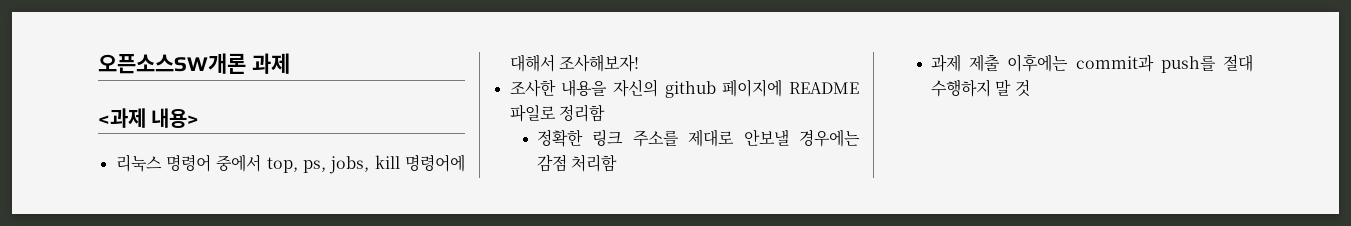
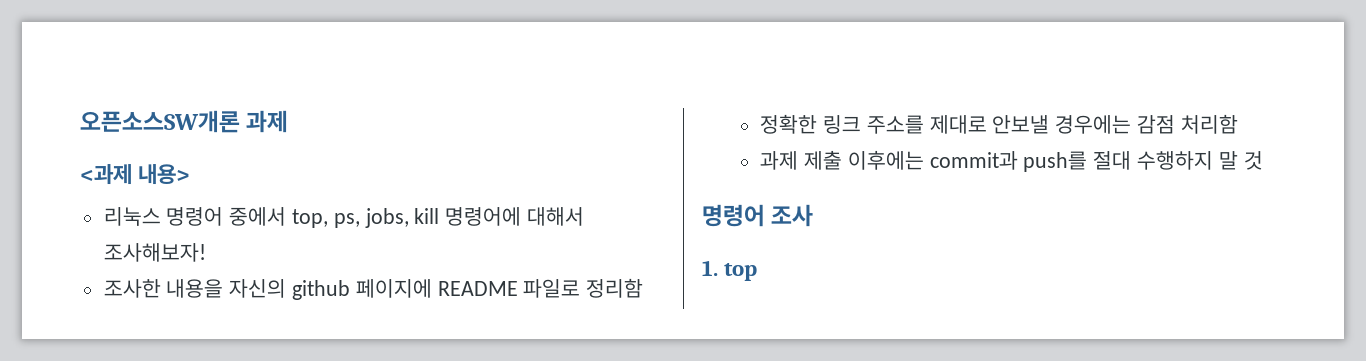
+ 명령어 조사
+ 1. top

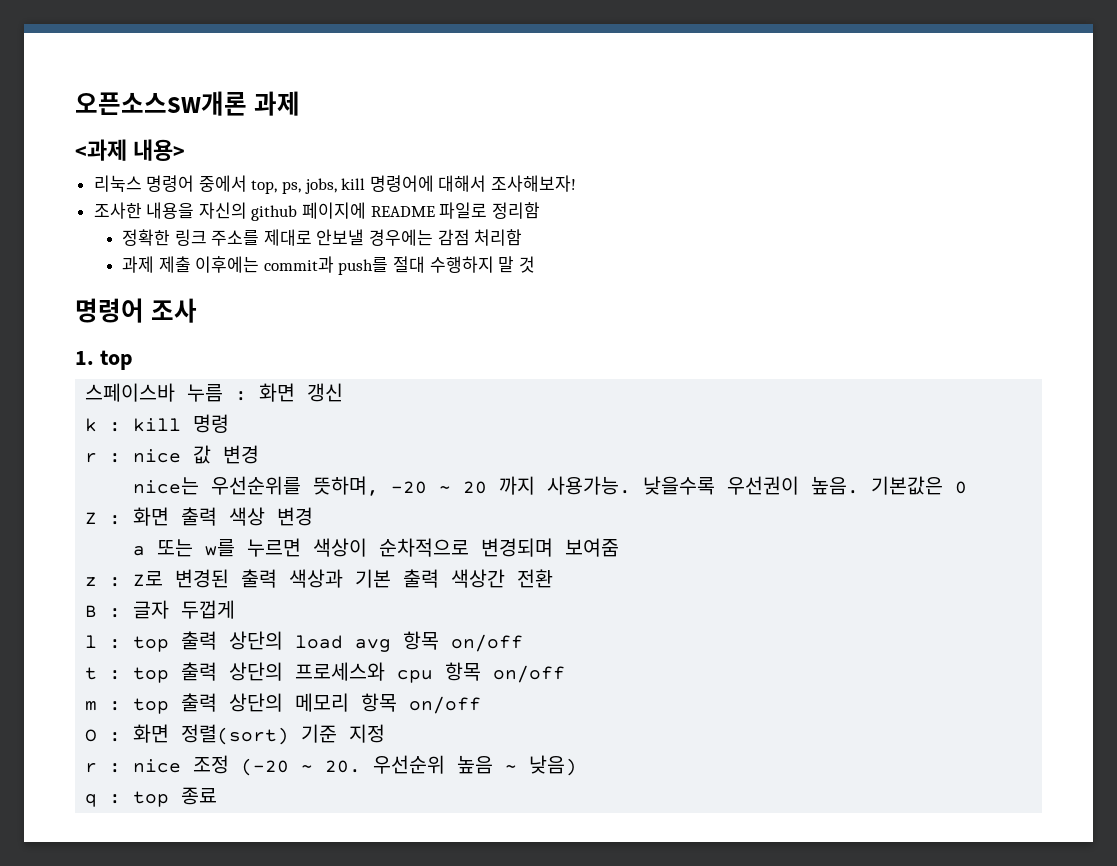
+ 스페이스바 누름 : 화면 갱신
+ k : kill 명령
+ r : nice 값 변경
+ nice는 우선순위를 뜻하며, -20 ~ 20 까지 사용가능. 낮을수록 우선권이 높음. 기본값은 0
+ Z : 화면 출력 색상 변경
+ a 또는 w를 누르면 색상이 순차적으로 변경되며 보여줌
+ z : Z로 변경된 출력 색상과 기본 출력 색상간 전환
+ B : 글자 두껍게
+ l : top 출력 상단의 load avg 항목 on/off
+ t : top 출력 상단의 프로세스와 cpu 항목 on/off
+ m : top 출력 상단의 메모리 항목 on/off
+ O : 화면 정렬(sort) 기준 지정
+ r : nice 조정 (-20 ~ 20. 우선순위 높음 ~ 낮음)
+ q : top 종료

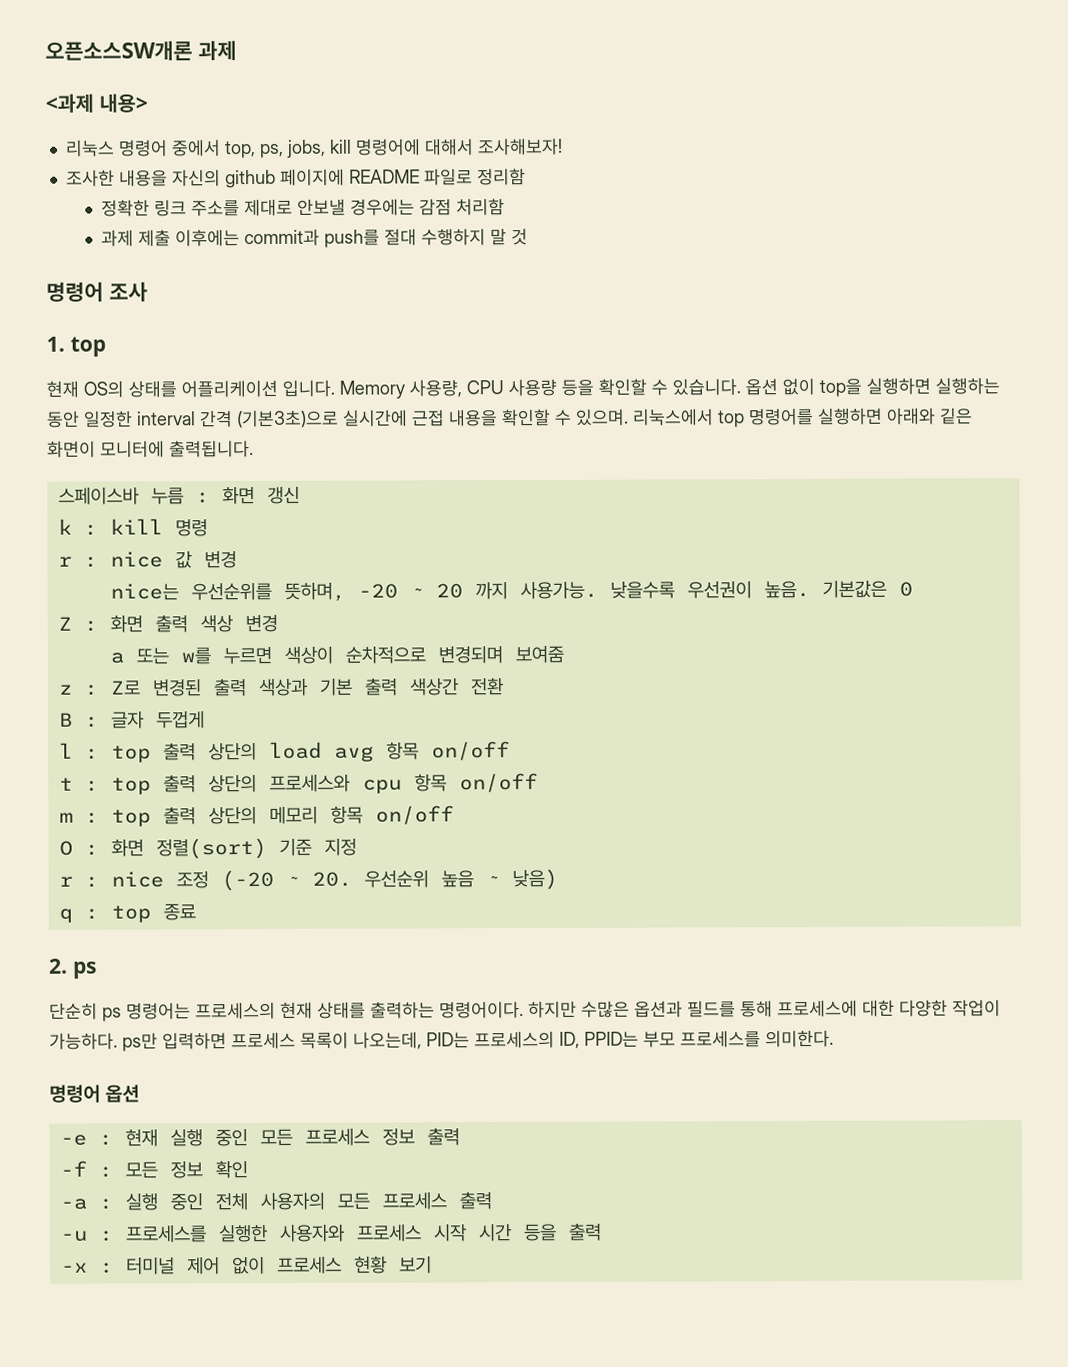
+ 현재 OS의 상태를 어플리케이션 입니다. Memory 사용량, CPU 사용량 등을 확인할 수 있습니다. 옵션 없이 top을 실행하면 실행하는 동안 일정한 interval 간격 (기본3초)으로 실시간에 근접 내용을 확인할 수 있으며. 리눅스에서 top 명령어를 실행하면 아래와 깉은 화면이 모니터에 출력됩니다.
+ 2. ps
+ 단순히 ps 명령어는 프로세스의 현재 상태를 출력하는 명령어이다. 하지만 수많은 옵션과 필드를 통해 프로세스에 대한 다양한 작업이 가능하다. ps만 입력하면 프로세스 목록이 나오는데, PID는 프로세스의 ID, PPID는 부모 프로세스를 의미한다.
+ 명령어 옵션
+ -e : 현재 실행 중인 모든 프로세스 정보 출력
+ -f : 모든 정보 확인
+ -a : 실행 중인 전체 사용자의 모든 프로세스 출력
+ -u : 프로세스를 실행한 사용자와 프로세스 시작 시간 등을 출력
+ -x : 터미널 제어 없이 프로세스 현황 보기

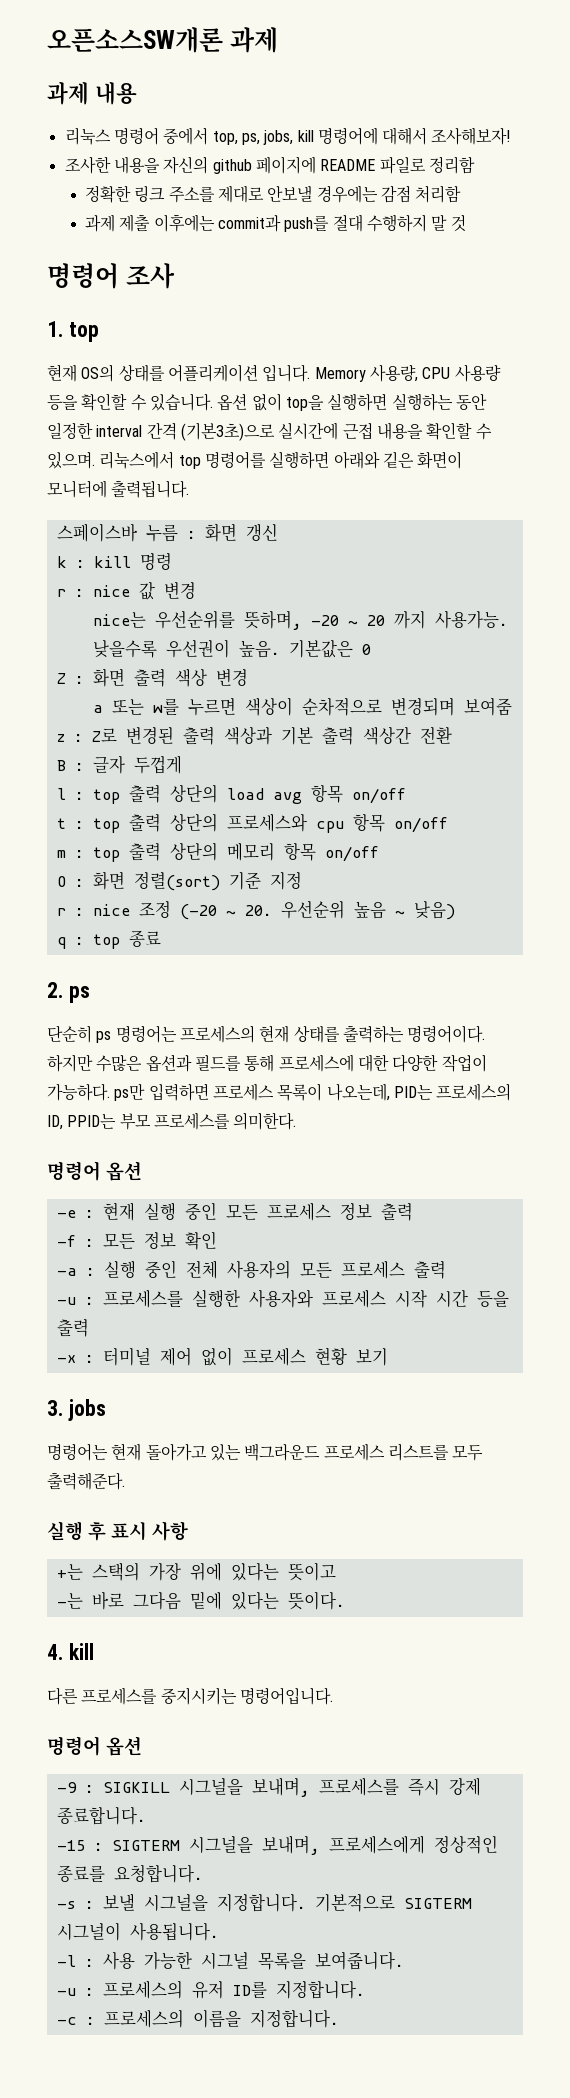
- <과제 내용>
+ 과제 내용
+ 3. jobs
+ 명령어는 현재 돌아가고 있는 백그라운드 프로세스 리스트를 모두 출력해준다.
+ 실행 후 표시 사항
+ +는 스택의 가장 위에 있다는 뜻이고
+ -는 바로 그다음 밑에 있다는 뜻이다.
+ 4. kill
+ 다른 프로세스를 중지시키는 명령어입니다.
+ 명령어 옵션
+ -9 : SIGKILL 시그널을 보내며, 프로세스를 즉시 강제 종료합니다.
+ -15 : SIGTERM 시그널을 보내며, 프로세스에게 정상적인 종료를 요청합니다.
+ -s : 보낼 시그널을 지정합니다. 기본적으로 SIGTERM 시그널이 사용됩니다.
+ -l : 사용 가능한 시그널 목록을 보여줍니다.
+ -u : 프로세스의 유저 ID를 지정합니다.
+ -c : 프로세스의 이름을 지정합니다.

